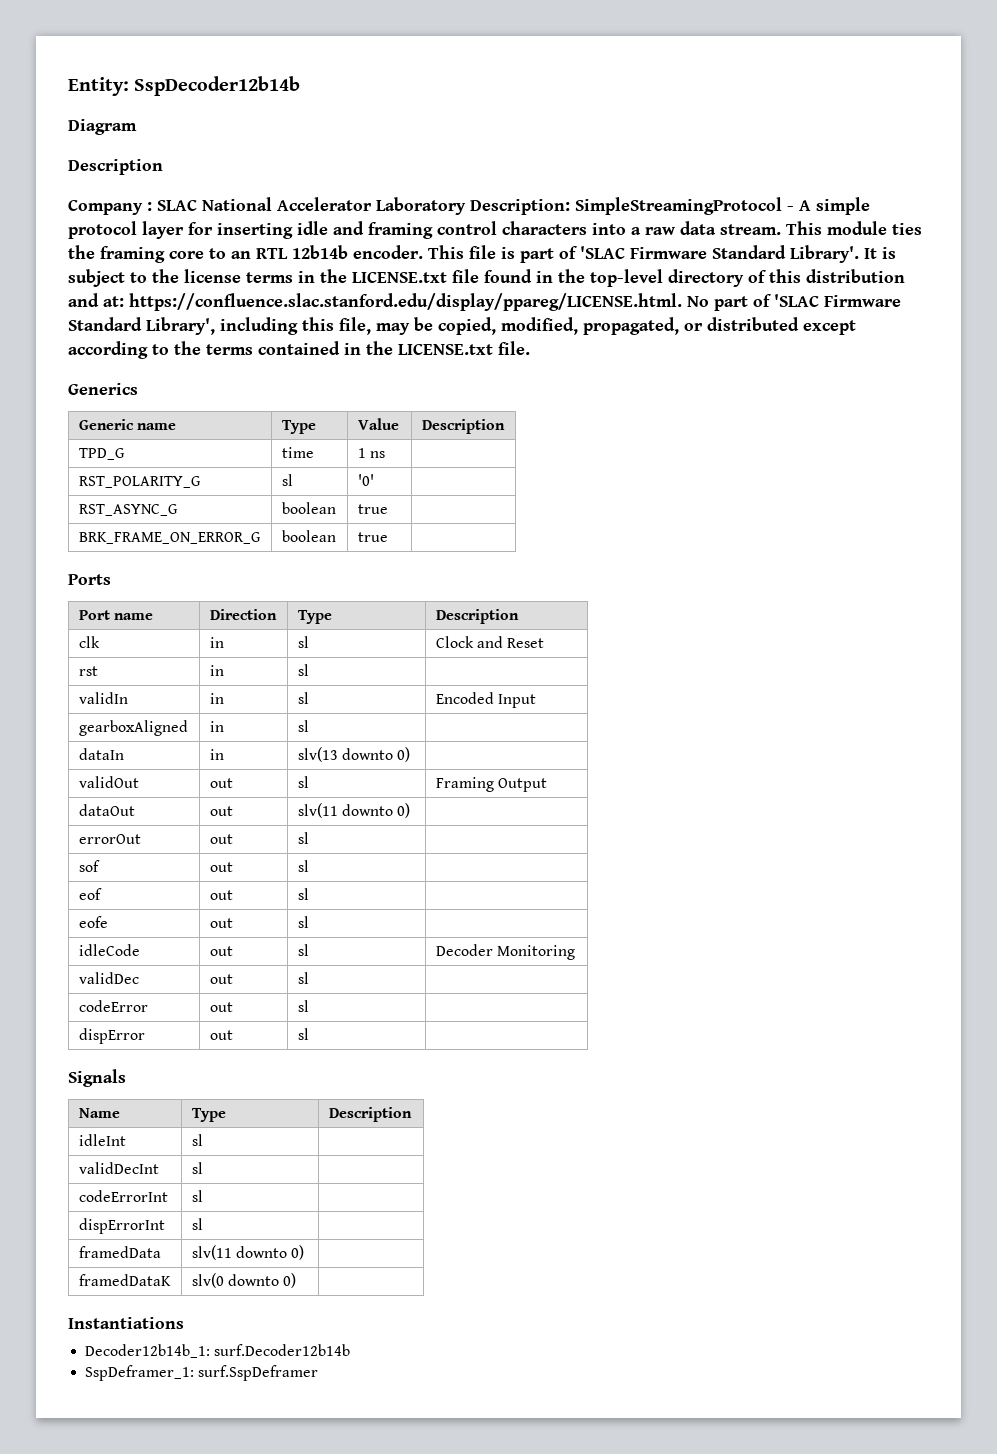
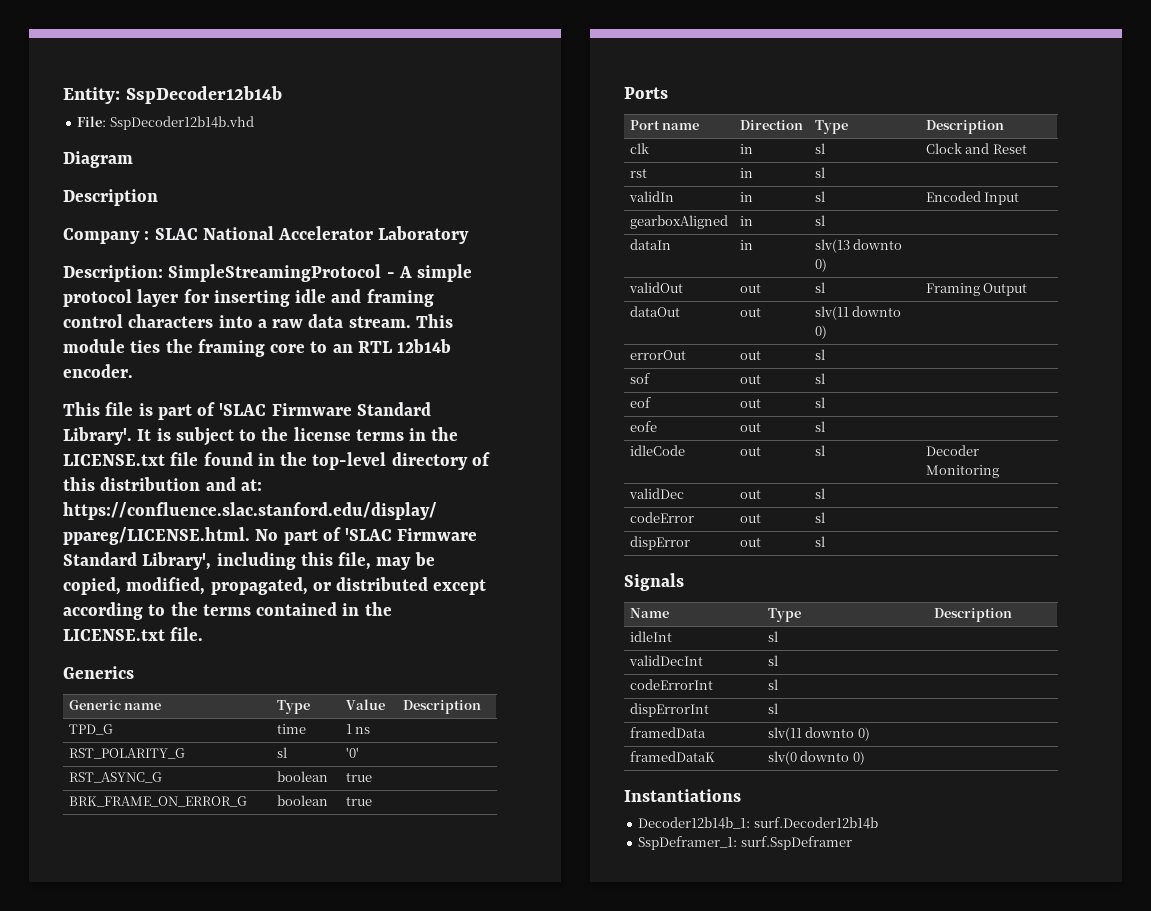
+ File: SspDecoder12b14b.vhd
- Company : SLAC National Accelerator Laboratory Description: SimpleStreamingProtocol - A simple protocol layer for inserting idle and framing control characters into a raw data stream.
+ Company : SLAC National Accelerator Laboratory
+ Description: SimpleStreamingProtocol - A simple protocol layer for inserting idle and framing control characters into a raw data stream.
- This module ties the framing core to an RTL 12b14b encoder. This file is part of 'SLAC Firmware Standard Library'.
+ This module ties the framing core to an RTL 12b14b encoder.
+ This file is part of 'SLAC Firmware Standard Library'.

